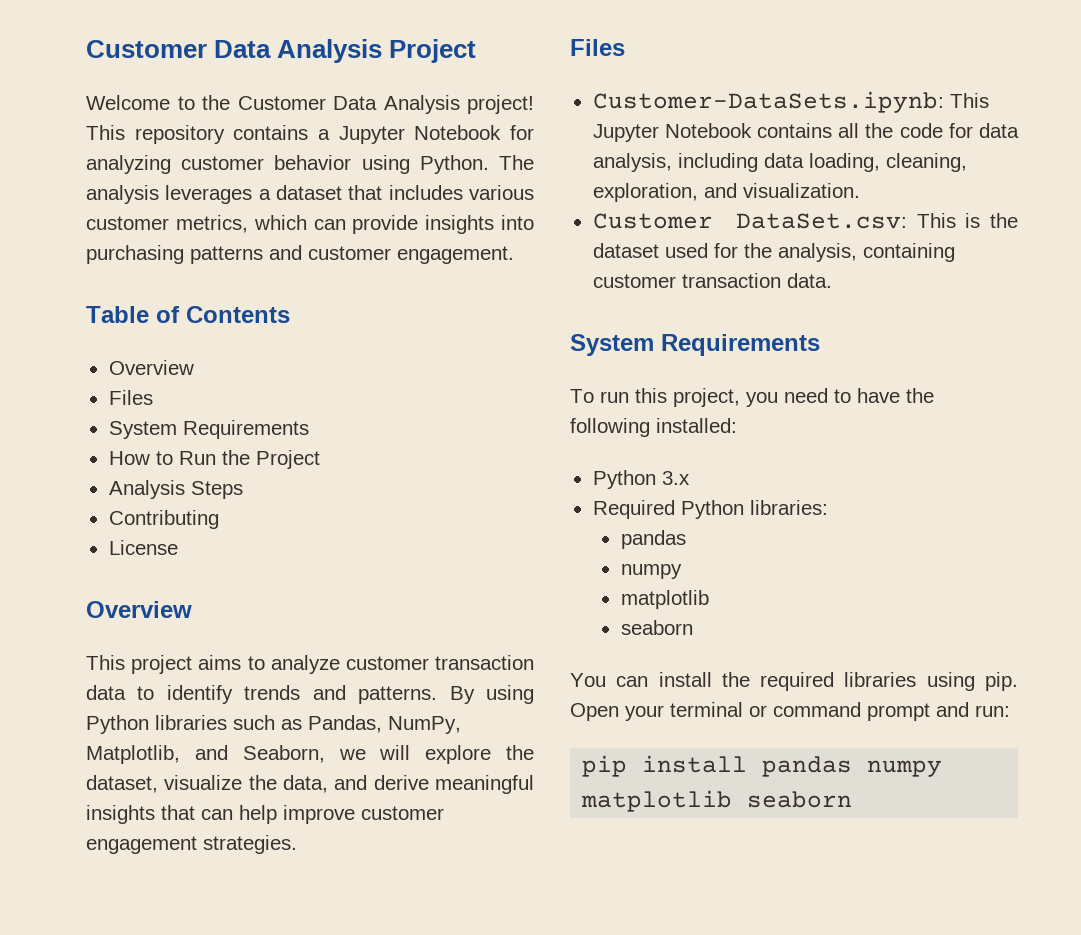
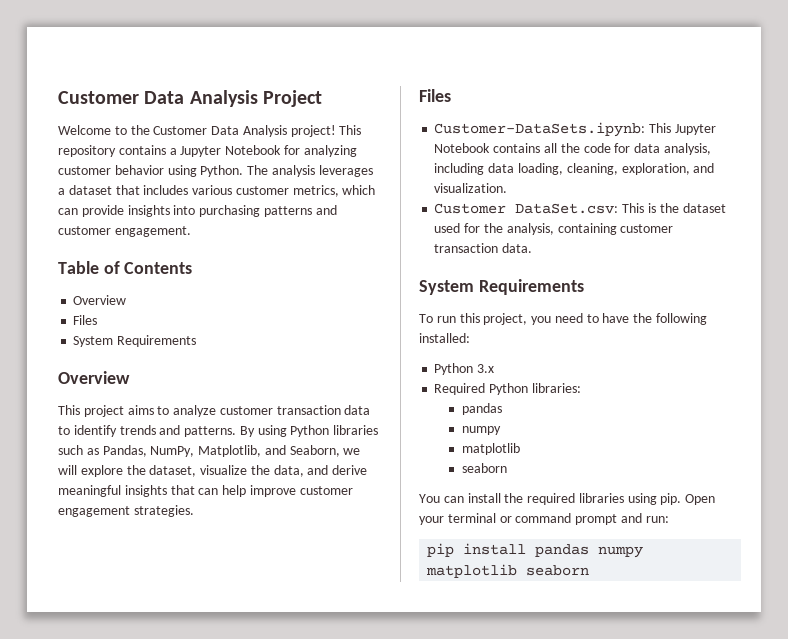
- How to Run the Project
- Analysis Steps
- Contributing
- License

